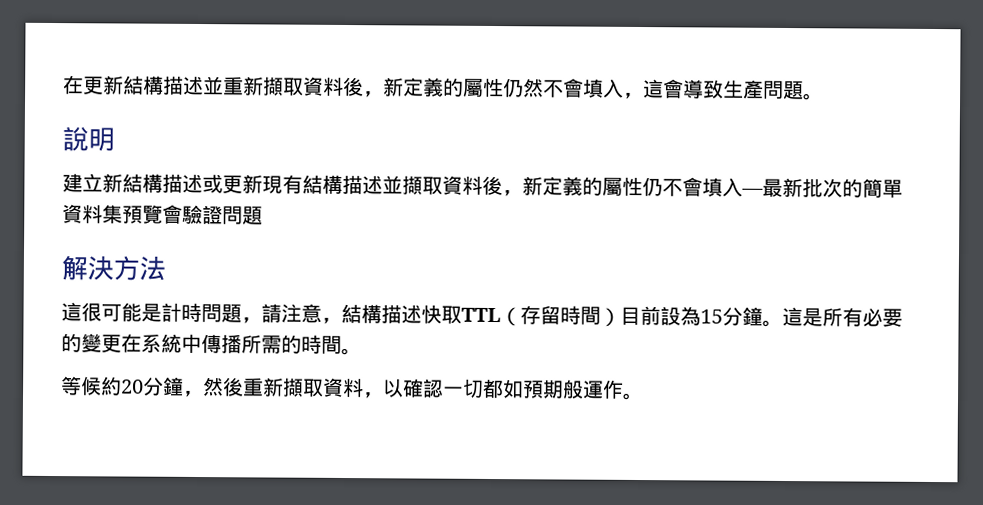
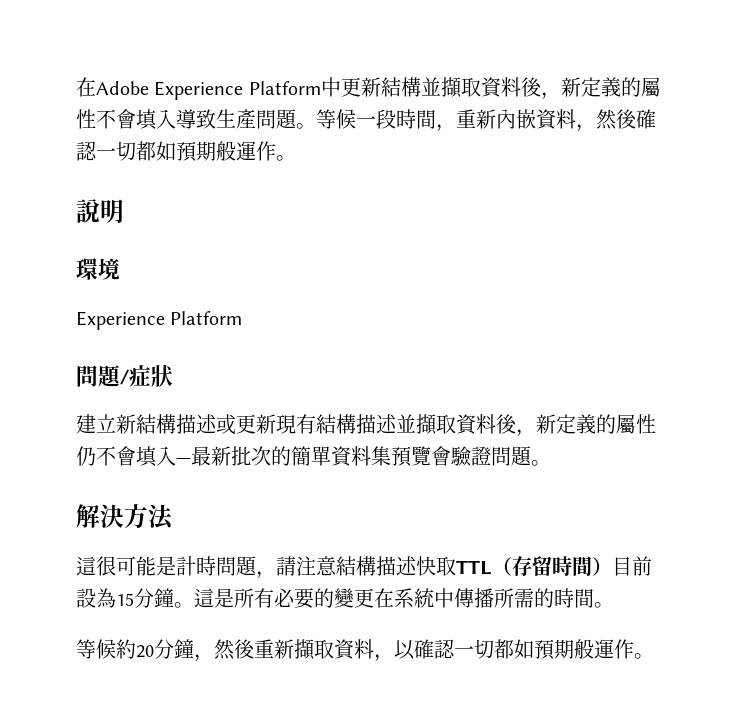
- 在更新結構描述並重新擷取資料後，新定義的屬性仍然不會填入，這會導致生產問題。
+ 在Adobe Experience Platform中更新結構並擷取資料後，新定義的屬性不會填入導致生產問題。等候一段時間，重新內嵌資料，然後確認一切都如預期般運作。
  說明
+ 環境
+ Experience Platform
+ 問題/症狀
- 建立新結構描述或更新現有結構描述並擷取資料後，新定義的屬性仍不會填入—最新批次的簡單資料集預覽會驗證問題
+ 建立新結構描述或更新現有結構描述並擷取資料後，新定義的屬性仍不會填入—最新批次的簡單資料集預覽會驗證問題。
- 這很可能是計時問題，請注意，結構描述快取TTL（存留時間）目前設為15分鐘。
+ 這很可能是計時問題，請注意結構描述快取TTL（存留時間）目前設為15分鐘。

